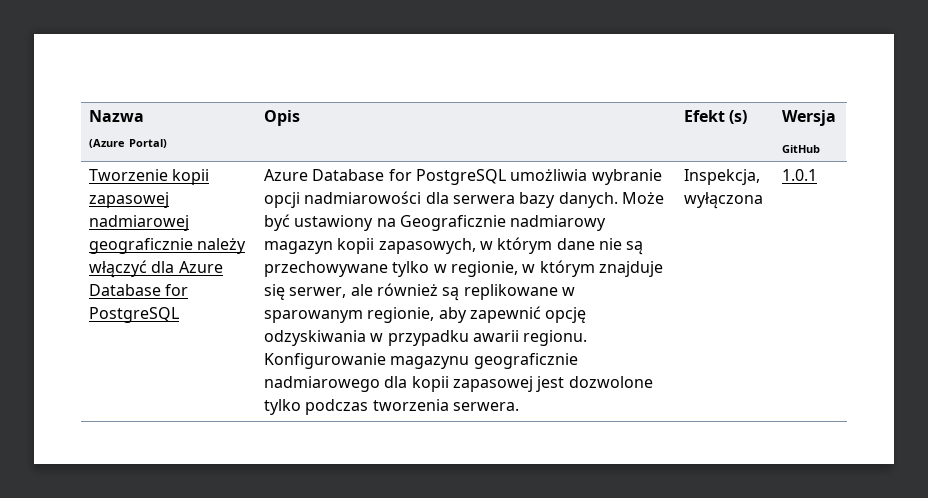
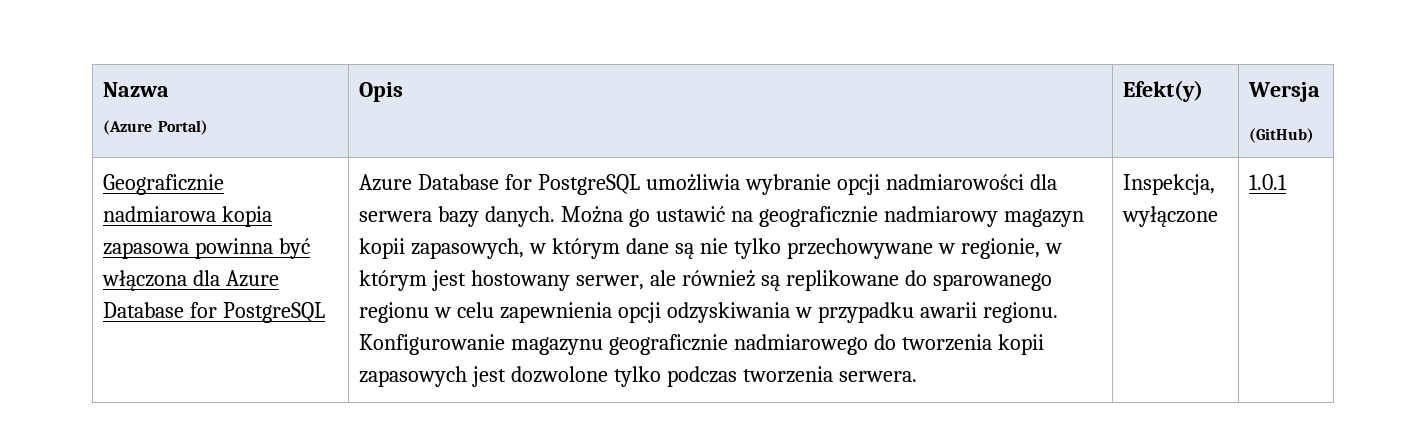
  Nazwa
- (Azure Portal) | Opis | Efekt (s) | Wersja
- GitHub
- Tworzenie kopii zapasowej nadmiarowej geograficznie należy włączyć dla Azure Database for PostgreSQL
+ (Azure Portal) | Opis | Efekt(y) | Wersja
+ (GitHub)
+ Geograficznie nadmiarowa kopia zapasowa powinna być włączona dla Azure Database for PostgreSQL
- Może być ustawiony na Geograficznie nadmiarowy magazyn kopii zapasowych, w którym dane nie są przechowywane tylko w regionie, w którym znajduje się serwer, ale również są replikowane w sparowanym regionie, aby zapewnić opcję odzyskiwania w przypadku awarii regionu.
+ Można go ustawić na geograficznie nadmiarowy magazyn kopii zapasowych, w którym dane są nie tylko przechowywane w regionie, w którym jest hostowany serwer, ale również są replikowane do sparowanego regionu w celu zapewnienia opcji odzyskiwania w przypadku awarii regionu.
- Konfigurowanie magazynu geograficznie nadmiarowego dla kopii zapasowej jest dozwolone tylko podczas tworzenia serwera.
+ Konfigurowanie magazynu geograficznie nadmiarowego do tworzenia kopii zapasowych jest dozwolone tylko podczas tworzenia serwera.
- Inspekcja, wyłączona
+ Inspekcja, wyłączone

